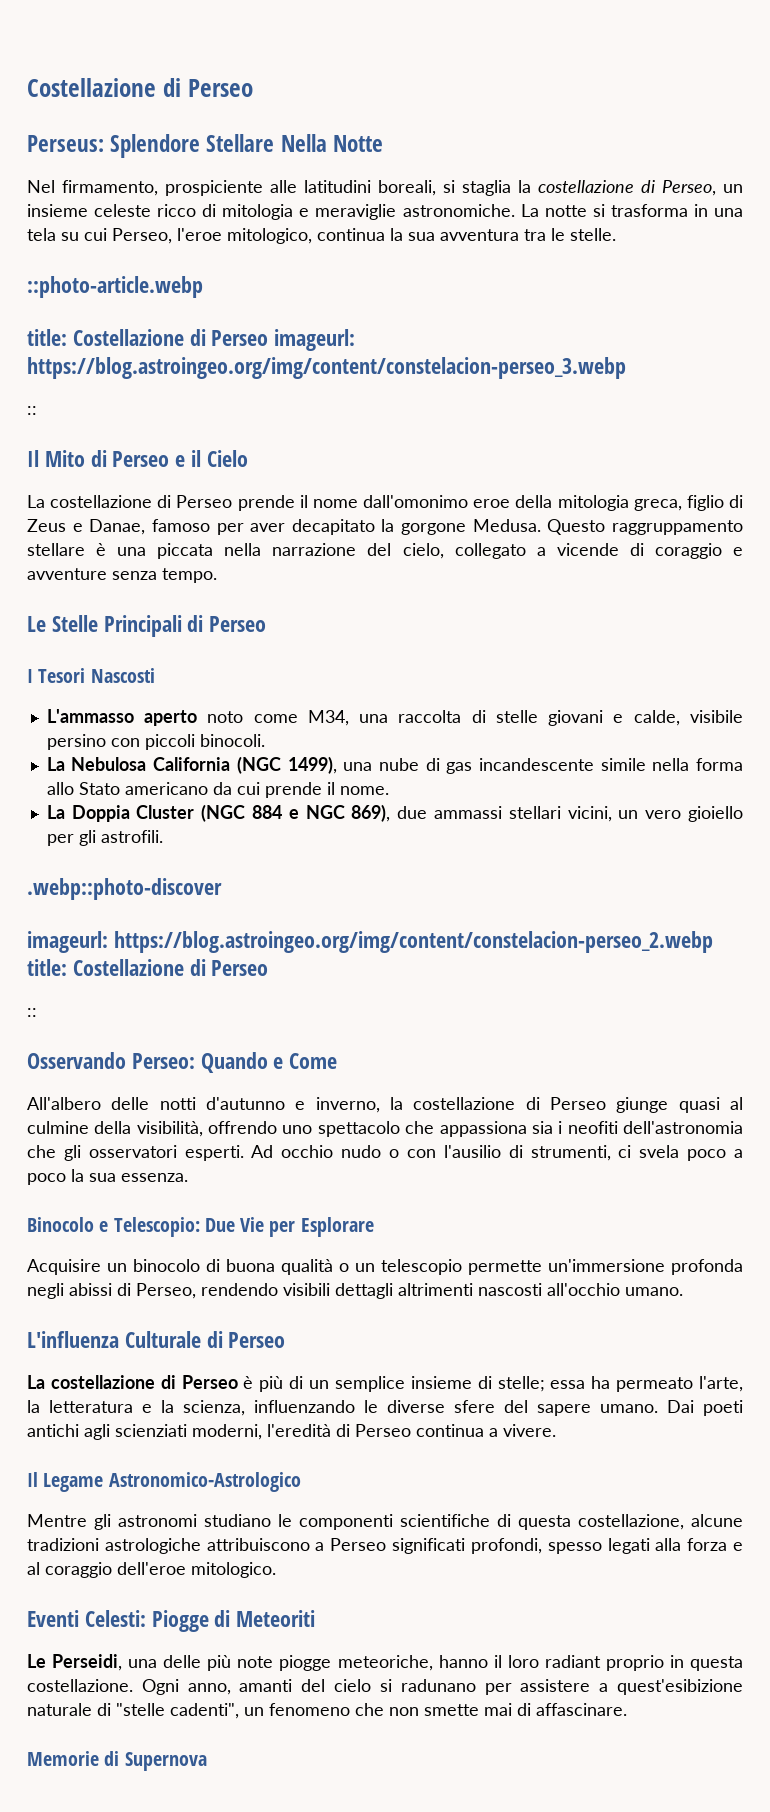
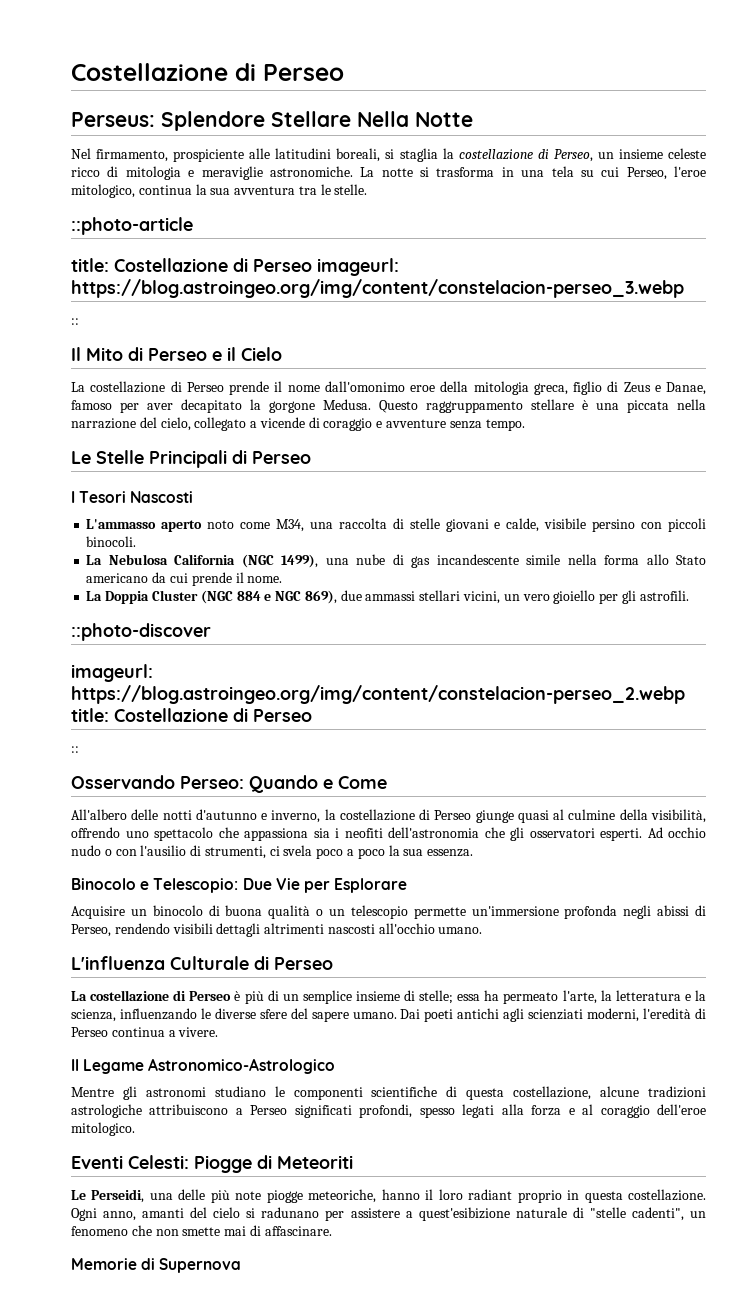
- ::photo-article.webp
+ ::photo-article
- .webp::photo-discover
+ ::photo-discover

